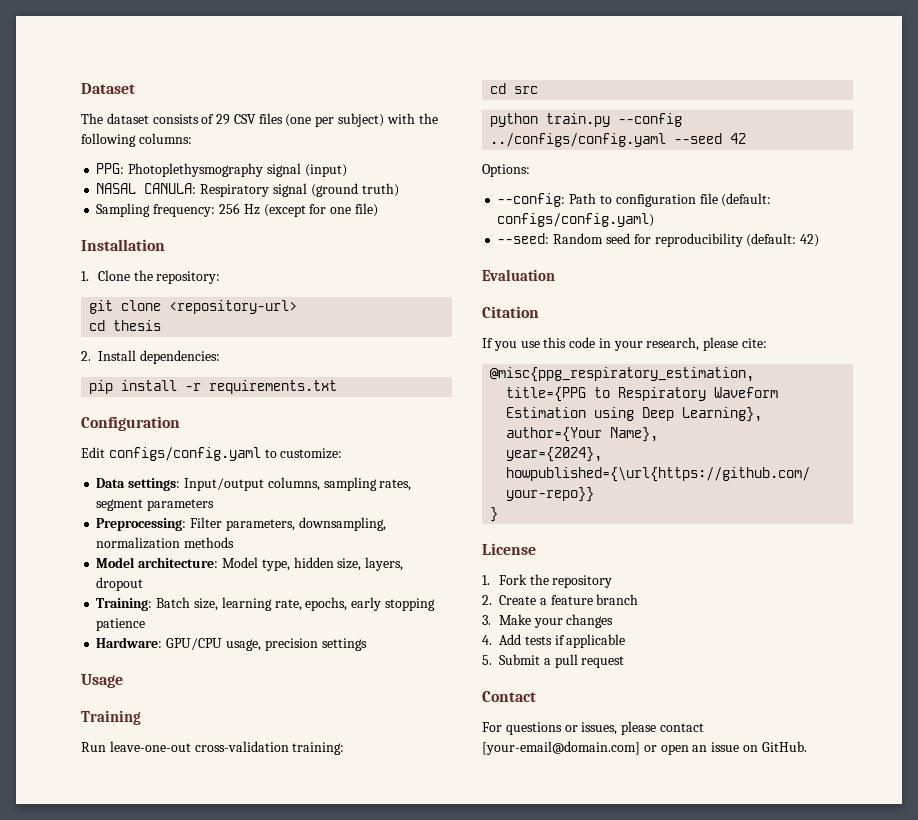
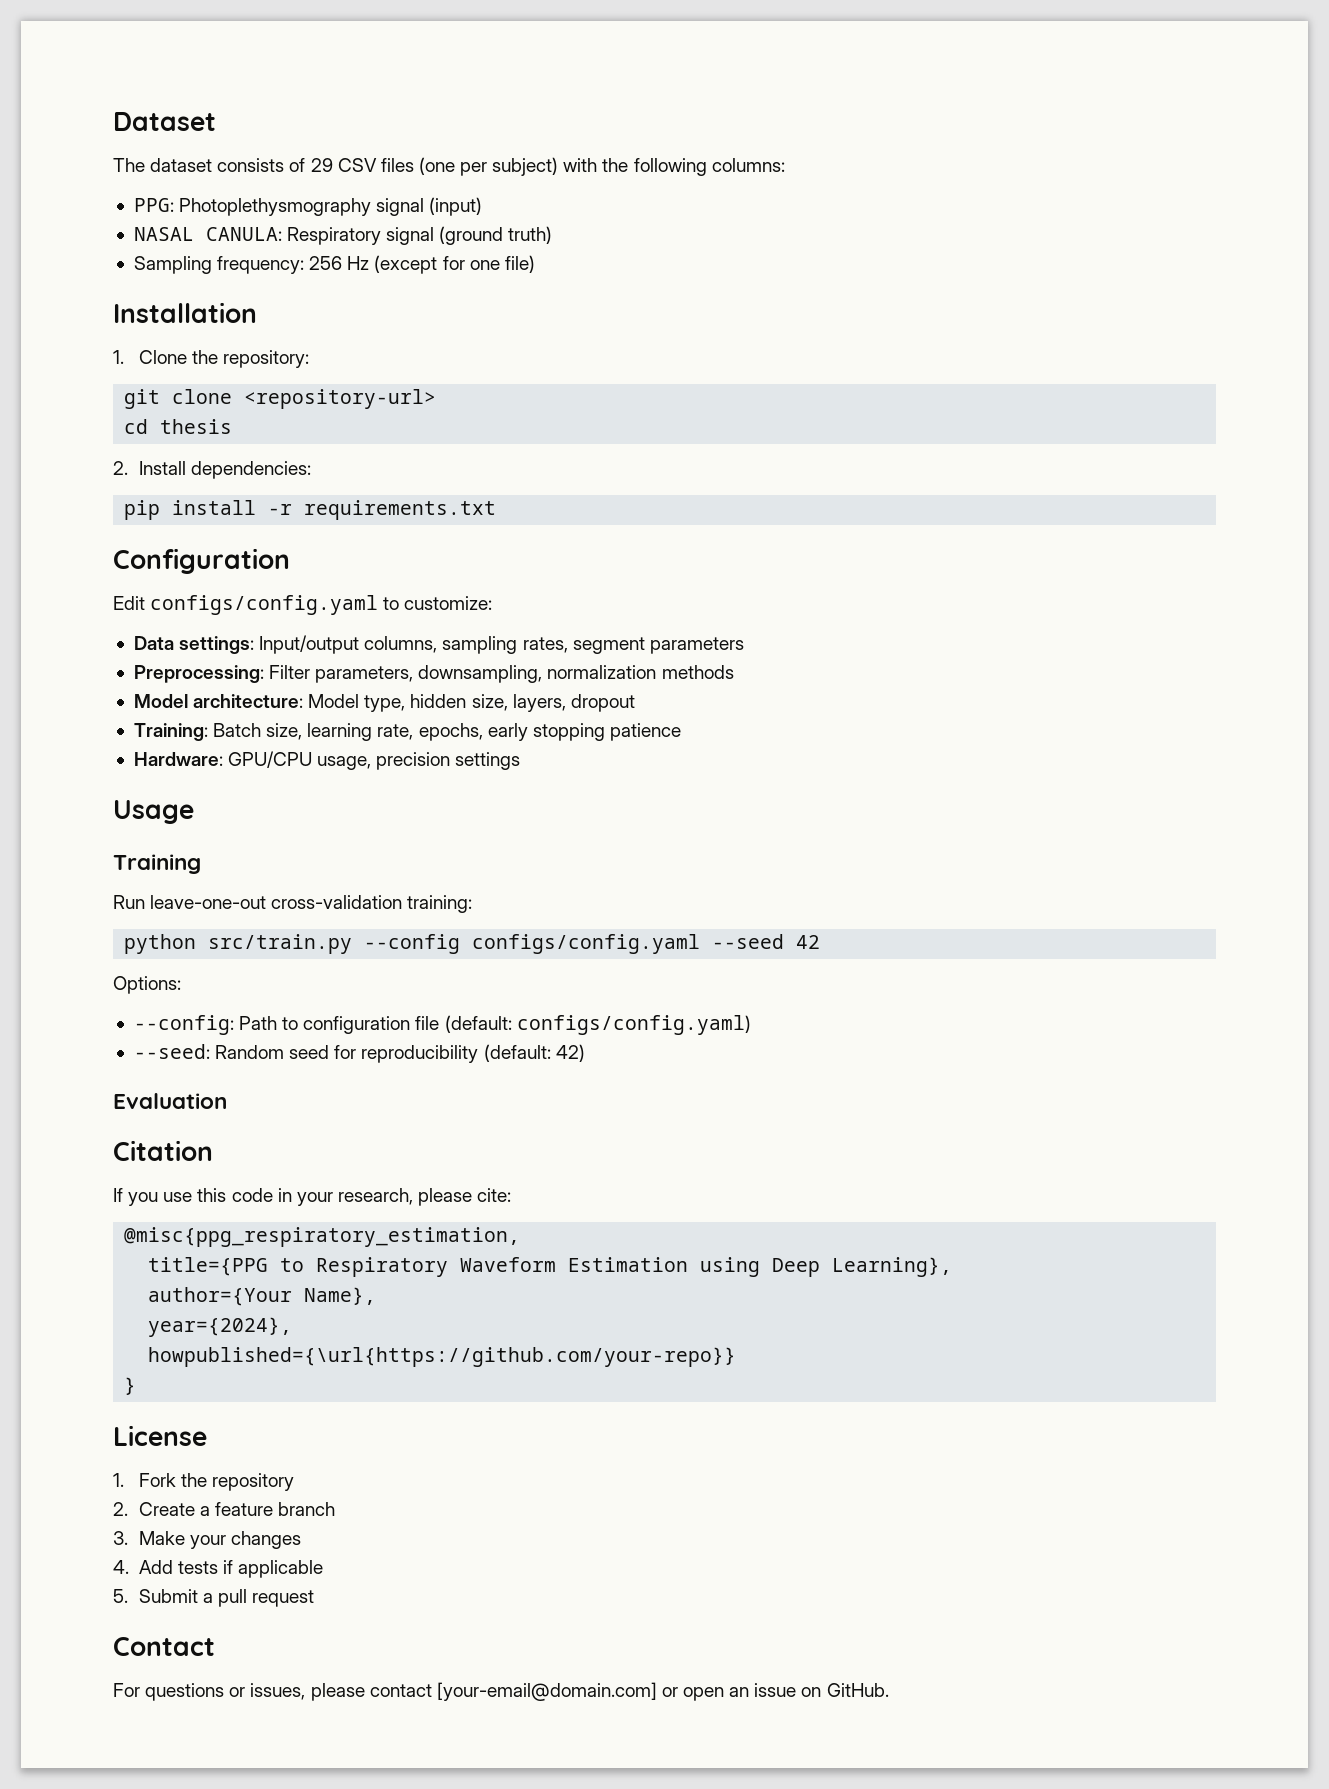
- cd src
- python train.py --config ../configs/config.yaml --seed 42
+ python src/train.py --config configs/config.yaml --seed 42

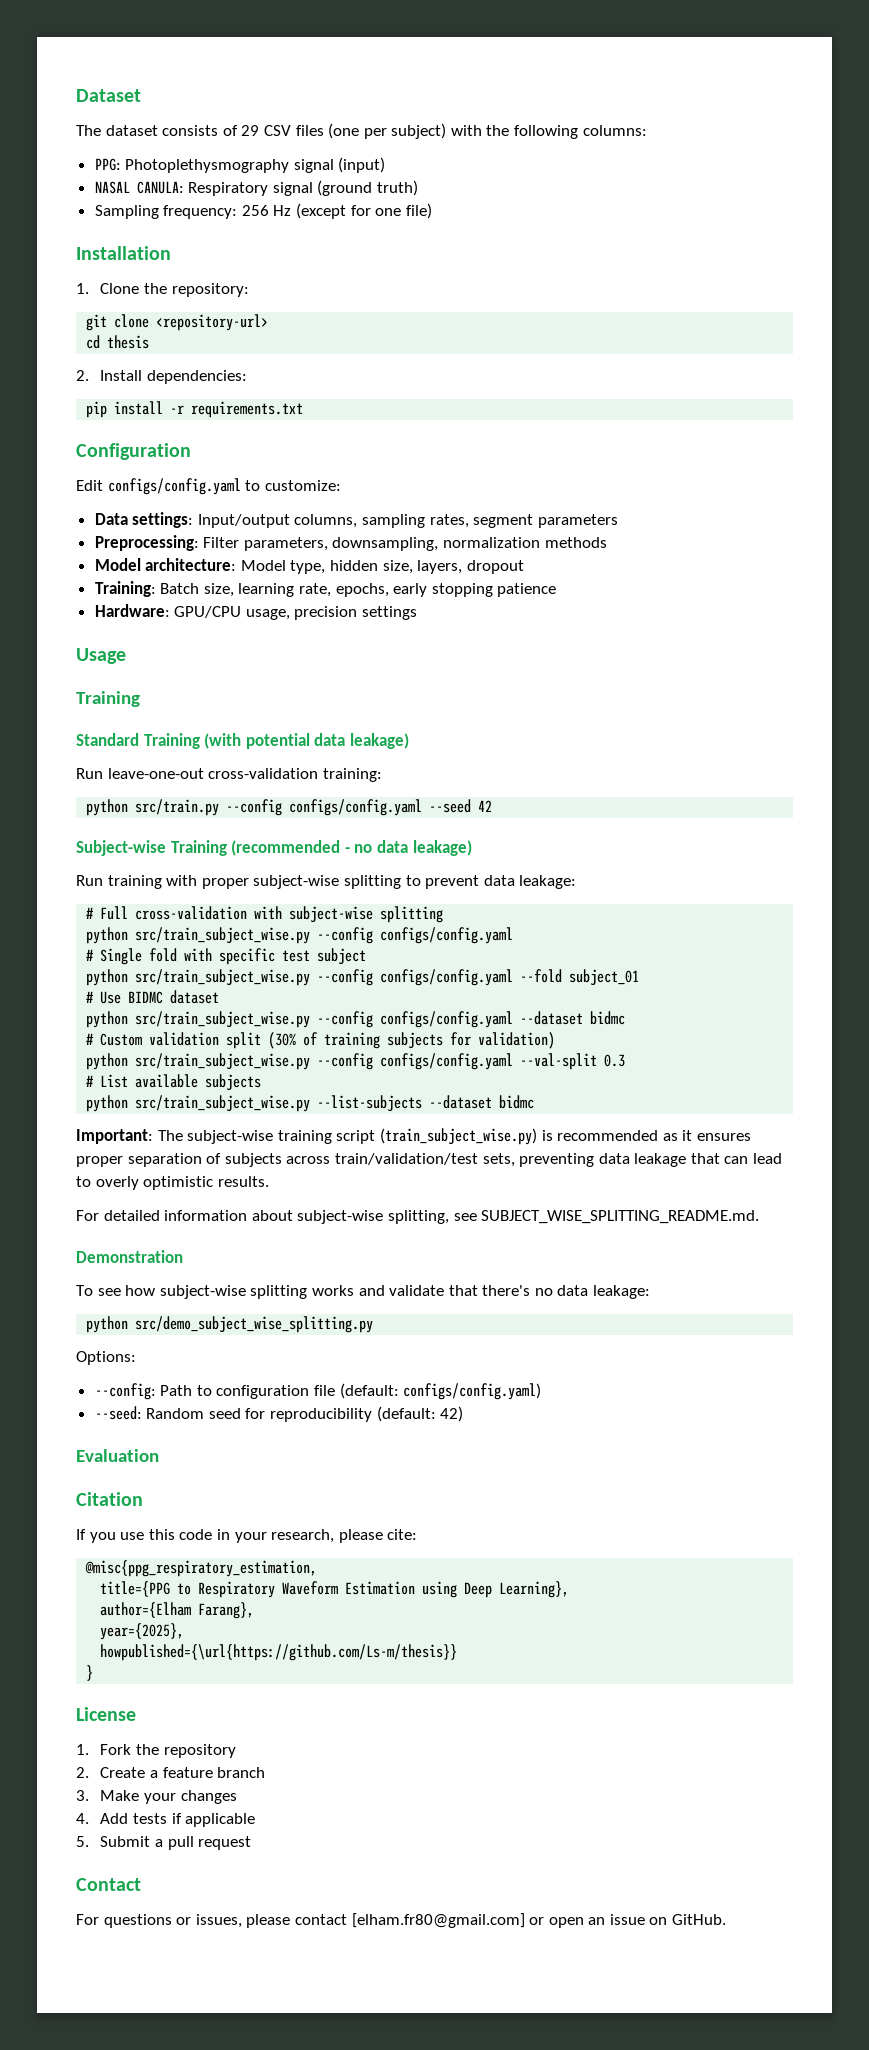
+ Standard Training (with potential data leakage)
+ Subject-wise Training (recommended - no data leakage)
+ Run training with proper subject-wise splitting to prevent data leakage:
+ # Full cross-validation with subject-wise splitting
+ python src/train_subject_wise.py --config configs/config.yaml
+ # Single fold with specific test subject
+ python src/train_subject_wise.py --config configs/config.yaml --fold subject_01
+ # Use BIDMC dataset
+ python src/train_subject_wise.py --config configs/config.yaml --dataset bidmc
+ # Custom validation split (30% of training subjects for validation)
+ python src/train_subject_wise.py --config configs/config.yaml --val-split 0.3
+ # List available subjects
+ python src/train_subject_wise.py --list-subjects --dataset bidmc
+ Important: The subject-wise training script (train_subject_wise.py) is recommended as it ensures proper separation of subjects across train/validation/test sets, preventing data leakage that can lead to overly optimistic results.
+ For detailed information about subject-wise splitting, see SUBJECT_WISE_SPLITTING_README.md.
+ Demonstration
+ To see how subject-wise splitting works and validate that there's no data leakage:
+ python src/demo_subject_wise_splitting.py
- author={Your Name},
- year={2024},
- howpublished={\url{https://github.com/your-repo}}
+ author={Elham Farang},
+ year={2025},
+ howpublished={\url{https://github.com/Ls-m/thesis}}
- For questions or issues, please contact [your-email@domain.com] or open an issue on GitHub.
+ For questions or issues, please contact [elham.fr80@gmail.com] or open an issue on GitHub.

